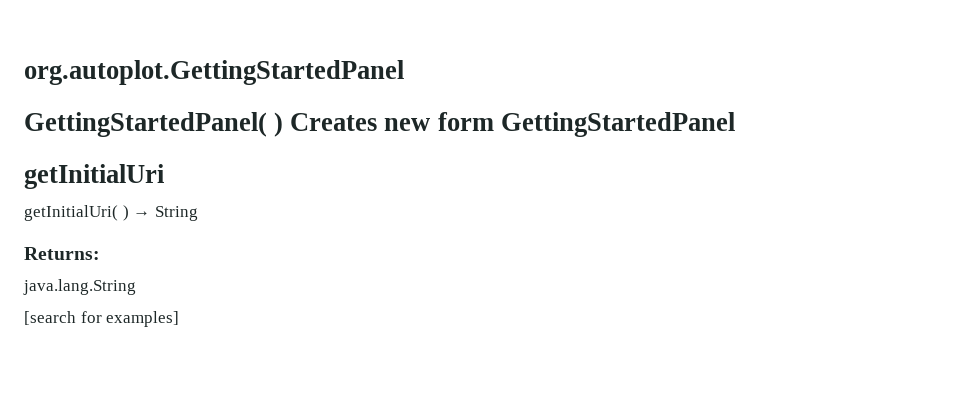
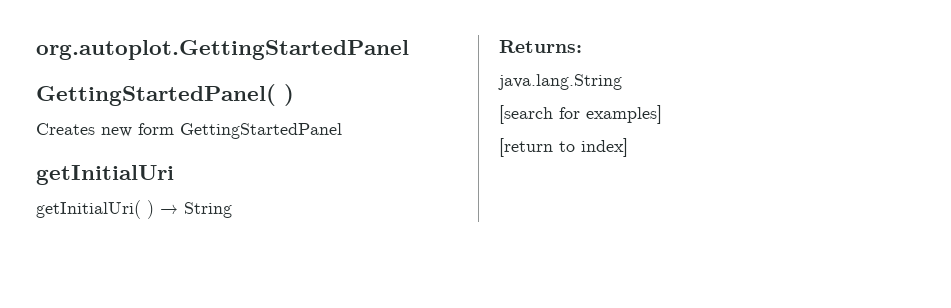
- GettingStartedPanel( ) Creates new form GettingStartedPanel
+ GettingStartedPanel( )
+ Creates new form GettingStartedPanel
+ [return to index]

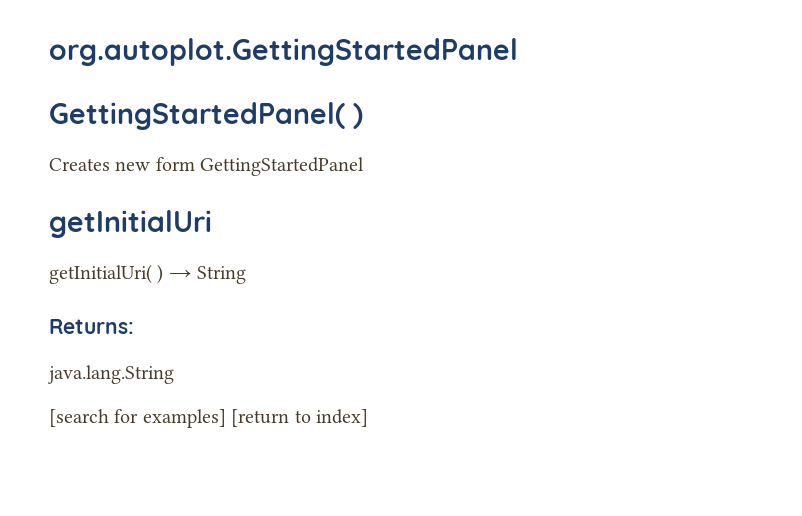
- [search for examples]
- [return to index]
+ [search for examples] [return to index]

